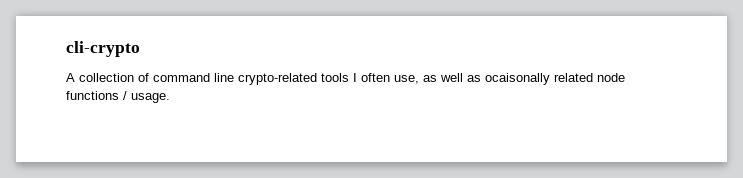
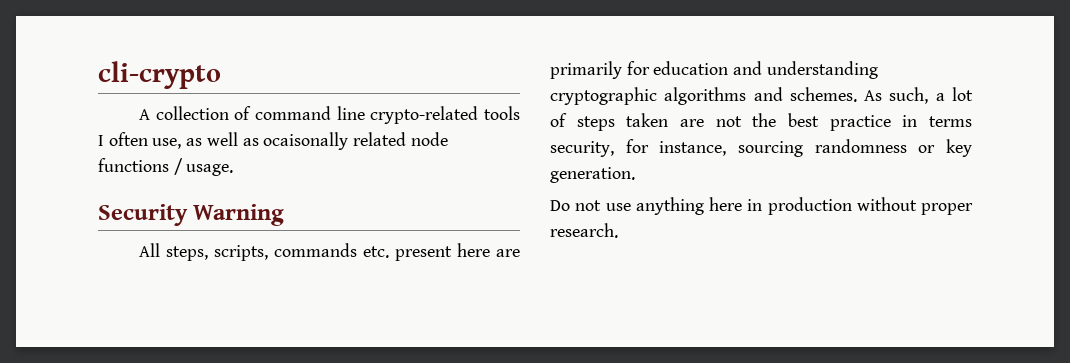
+ Security Warning
+ All steps, scripts, commands etc. present here are primarily for education and understanding cryptographic algorithms and schemes. As such, a lot of steps taken are not the best practice in terms security, for instance, sourcing randomness or key generation.
+ Do not use anything here in production without proper research.

